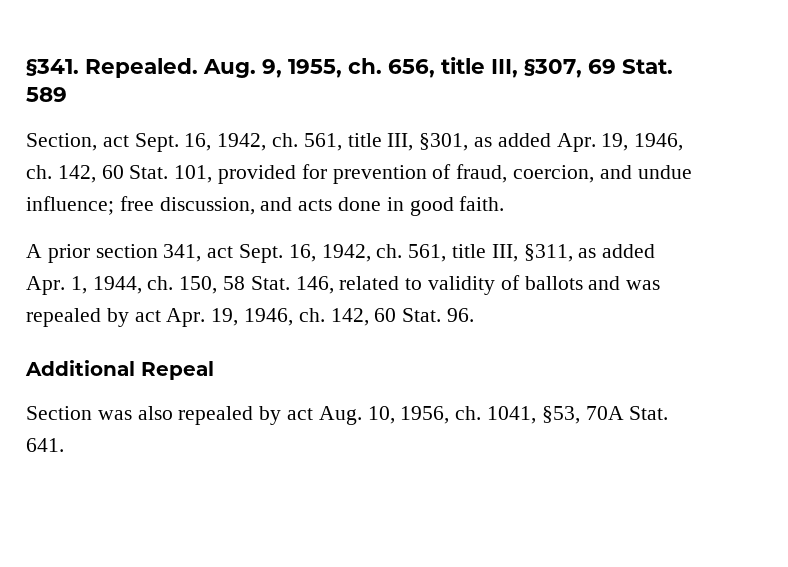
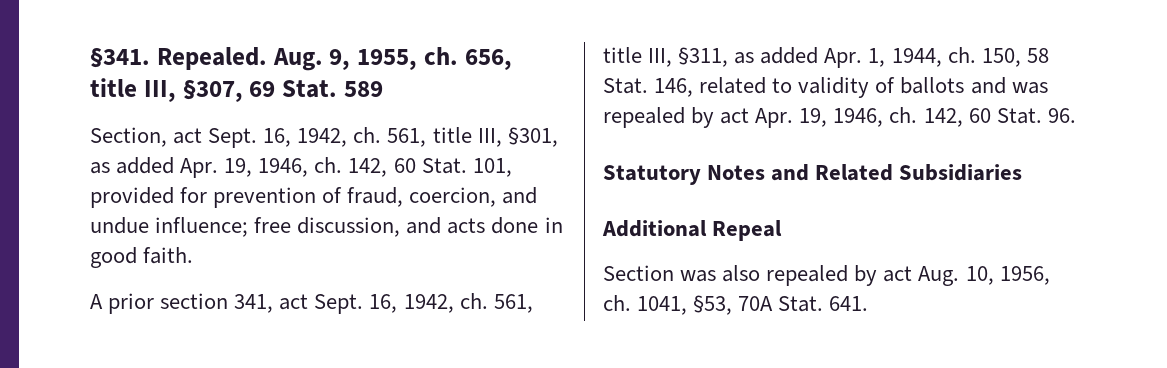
+ Statutory Notes and Related Subsidiaries

